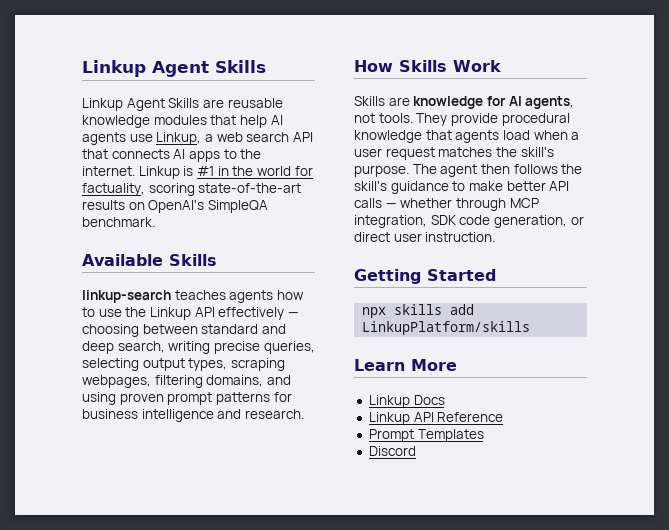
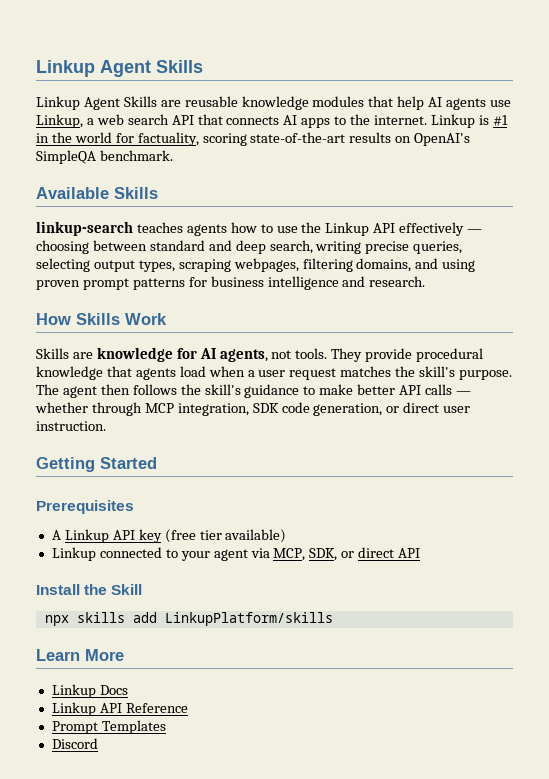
+ Prerequisites
+ A Linkup API key (free tier available)
+ Linkup connected to your agent via MCP, SDK, or direct API
+ Install the Skill

